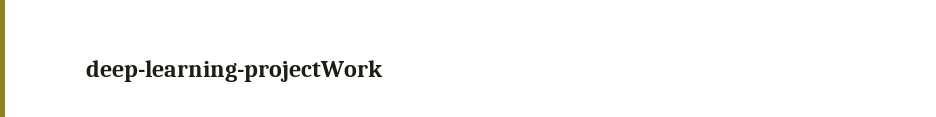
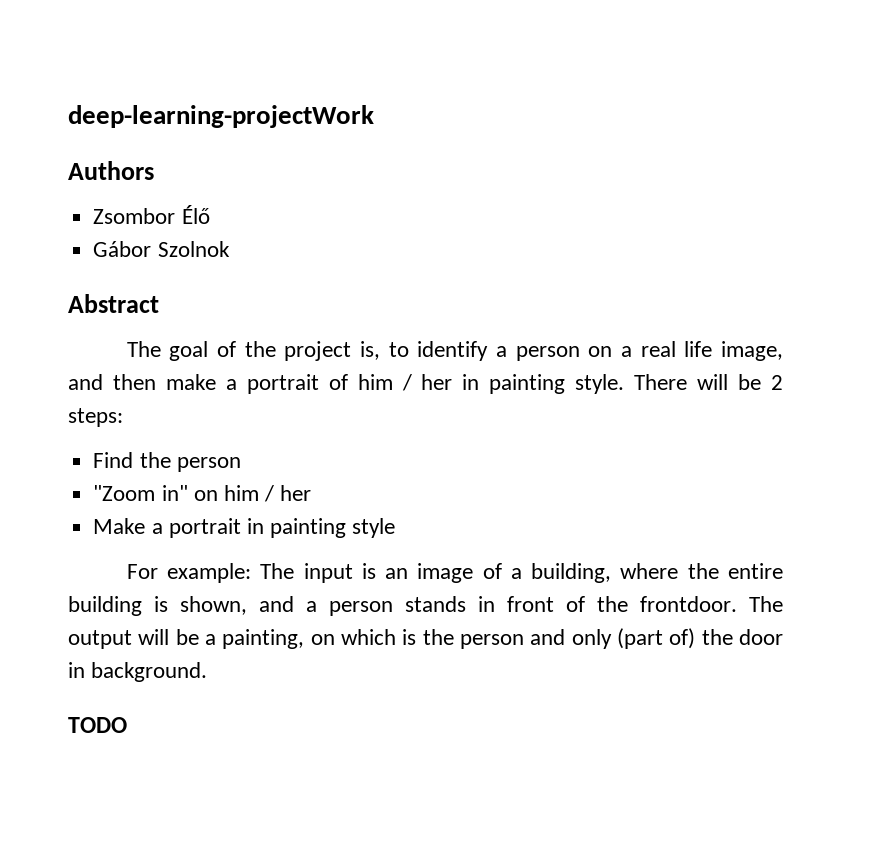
+ Authors
+ Zsombor Élő
+ Gábor Szolnok
+ Abstract
+ The goal of the project is, to identify a person on a real life image, and then make a portrait of him / her in painting style. There will be 2 steps:
+ Find the person
+ "Zoom in" on him / her
+ Make a portrait in painting style
+ For example: The input is an image of a building, where the entire building is shown, and a person stands in front of the frontdoor. The output will be a painting, on which is the person and only (part of) the door in background.
+ TODO

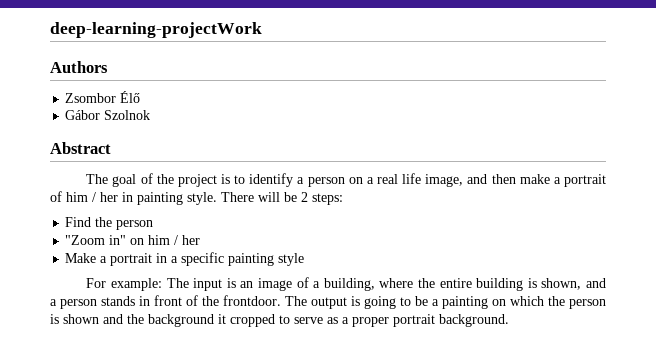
- The goal of the project is, to identify a person on a real life image, and then make a portrait of him / her in painting style.
+ The goal of the project is to identify a person on a real life image, and then make a portrait of him / her in painting style.
- Make a portrait in painting style
+ Make a portrait in a specific painting style
- The output will be a painting, on which is the person and only (part of) the door in background.
+ The output is going to be a painting on which the person is shown and the background it cropped to serve as a proper portrait background.
- TODO

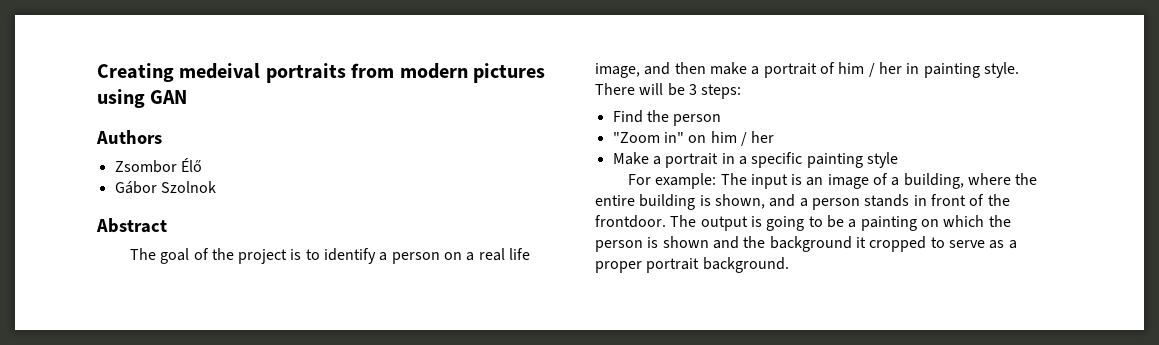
- deep-learning-projectWork
+ Creating medeival portraits from modern pictures using GAN
- There will be 2 steps:
+ There will be 3 steps:

